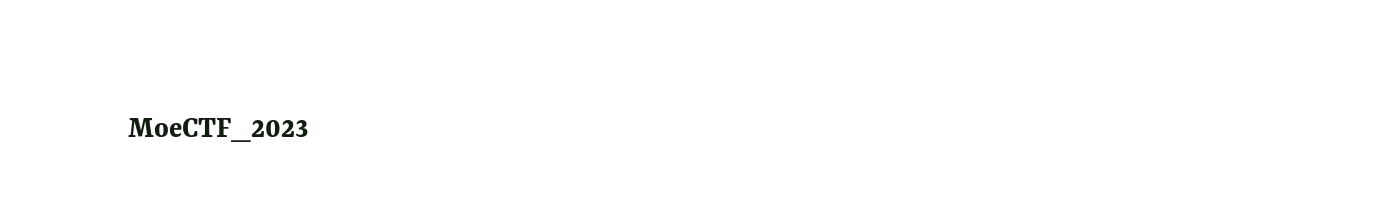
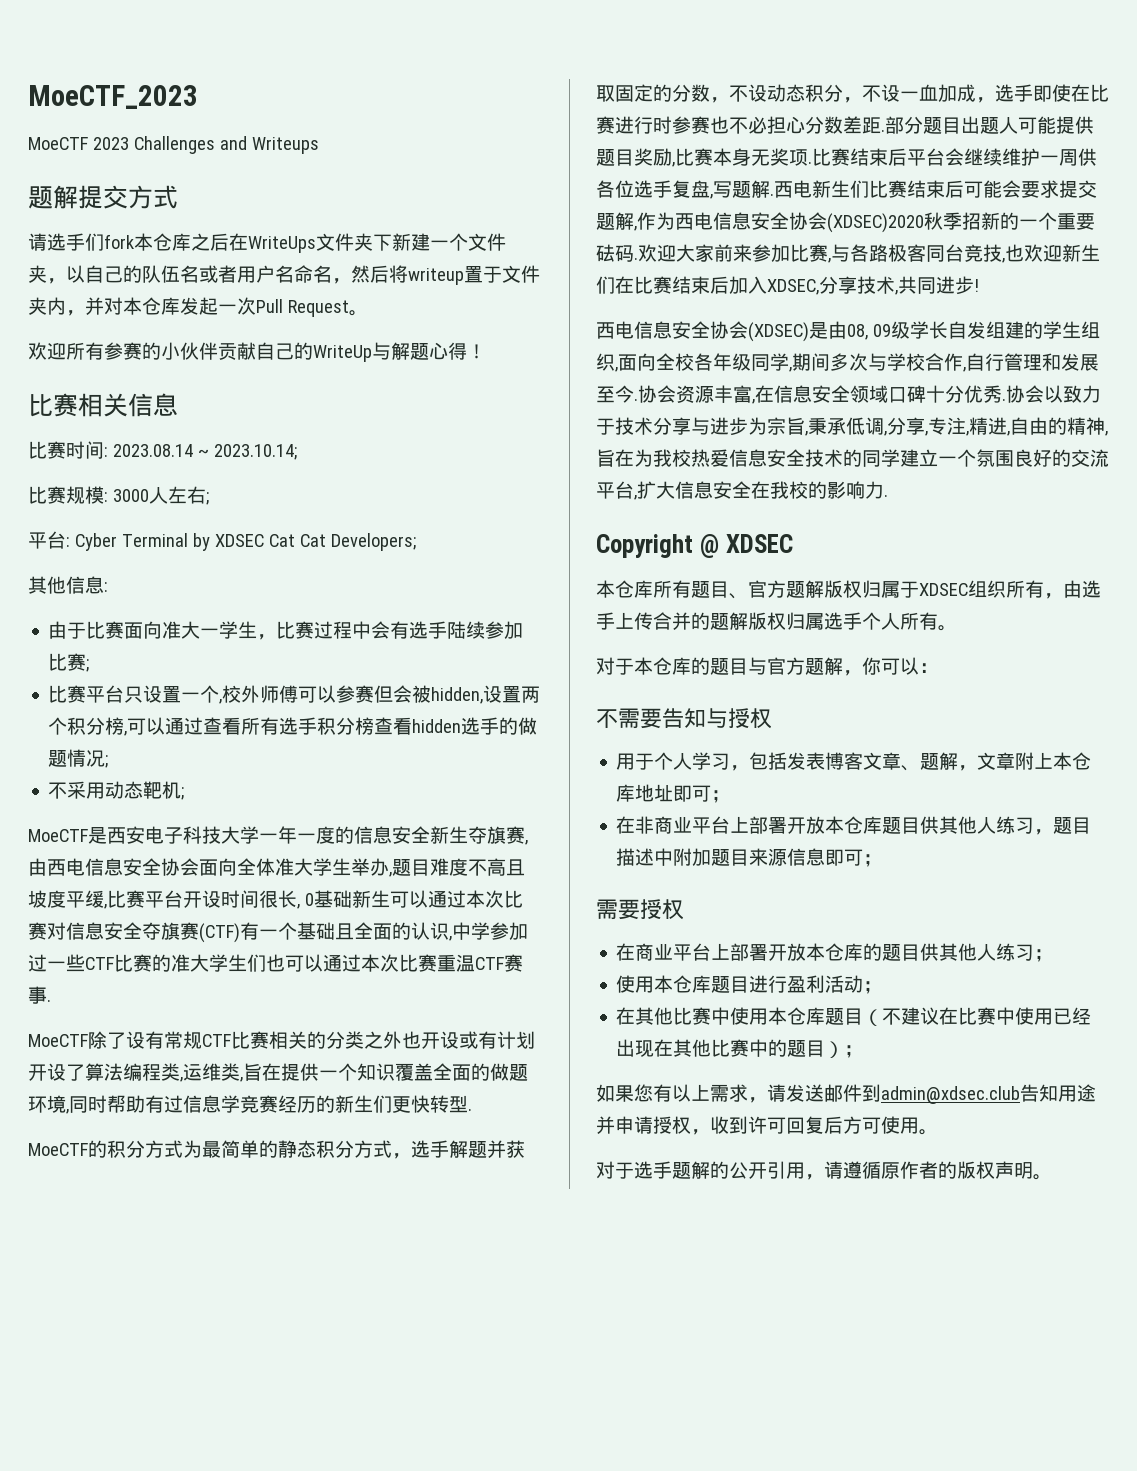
+ MoeCTF 2023 Challenges and Writeups
+ 题解提交方式
+ 请选手们fork本仓库之后在WriteUps文件夹下新建一个文件夹，以自己的队伍名或者用户名命名，然后将writeup置于文件夹内，并对本仓库发起一次Pull Request。
+ 欢迎所有参赛的小伙伴贡献自己的WriteUp与解题心得！
+ 比赛相关信息
+ 比赛时间: 2023.08.14 ~ 2023.10.14;
+ 比赛规模: 3000人左右;
+ 平台: Cyber Terminal by XDSEC Cat Cat Developers;
+ 其他信息:
+ 由于比赛面向准大一学生，比赛过程中会有选手陆续参加比赛;
+ 比赛平台只设置一个,校外师傅可以参赛但会被hidden,设置两个积分榜,可以通过查看所有选手积分榜查看hidden选手的做题情况;
+ 不采用动态靶机;
+ MoeCTF是西安电子科技大学一年一度的信息安全新生夺旗赛,由西电信息安全协会面向全体准大学生举办,题目难度不高且坡度平缓,比赛平台开设时间很长, 0基础新生可以通过本次比赛对信息安全夺旗赛(CTF)有一个基础且全面的认识,中学参加过一些CTF比赛的准大学生们也可以通过本次比赛重温CTF赛事.
+ MoeCTF除了设有常规CTF比赛相关的分类之外也开设或有计划开设了算法编程类,运维类,旨在提供一个知识覆盖全面的做题环境,同时帮助有过信息学竞赛经历的新生们更快转型.
+ MoeCTF的积分方式为最简单的静态积分方式，选手解题并获取固定的分数，不设动态积分，不设一血加成，选手即使在比赛进行时参赛也不必担心分数差距.部分题目出题人可能提供题目奖励,比赛本身无奖项.比赛结束后平台会继续维护一周供各位选手复盘,写题解.西电新生们比赛结束后可能会要求提交题解,作为西电信息安全协会(XDSEC)2020秋季招新的一个重要砝码.欢迎大家前来参加比赛,与各路极客同台竞技,也欢迎新生们在比赛结束后加入XDSEC,分享技术,共同进步!
+ 西电信息安全协会(XDSEC)是由08, 09级学长自发组建的学生组织,面向全校各年级同学,期间多次与学校合作,自行管理和发展至今.协会资源丰富,在信息安全领域口碑十分优秀.协会以致力于技术分享与进步为宗旨,秉承低调,分享,专注,精进,自由的精神,旨在为我校热爱信息安全技术的同学建立一个氛围良好的交流平台,扩大信息安全在我校的影响力.
+ Copyright @ XDSEC
+ 本仓库所有题目、官方题解版权归属于XDSEC组织所有，由选手上传合并的题解版权归属选手个人所有。
+ 对于本仓库的题目与官方题解，你可以：
+ 不需要告知与授权
+ 用于个人学习，包括发表博客文章、题解，文章附上本仓库地址即可；
+ 在非商业平台上部署开放本仓库题目供其他人练习，题目描述中附加题目来源信息即可；
+ 需要授权
+ 在商业平台上部署开放本仓库的题目供其他人练习；
+ 使用本仓库题目进行盈利活动；
+ 在其他比赛中使用本仓库题目（不建议在比赛中使用已经出现在其他比赛中的题目）；
+ 如果您有以上需求，请发送邮件到admin@xdsec.club告知用途并申请授权，收到许可回复后方可使用。
+ 对于选手题解的公开引用，请遵循原作者的版权声明。

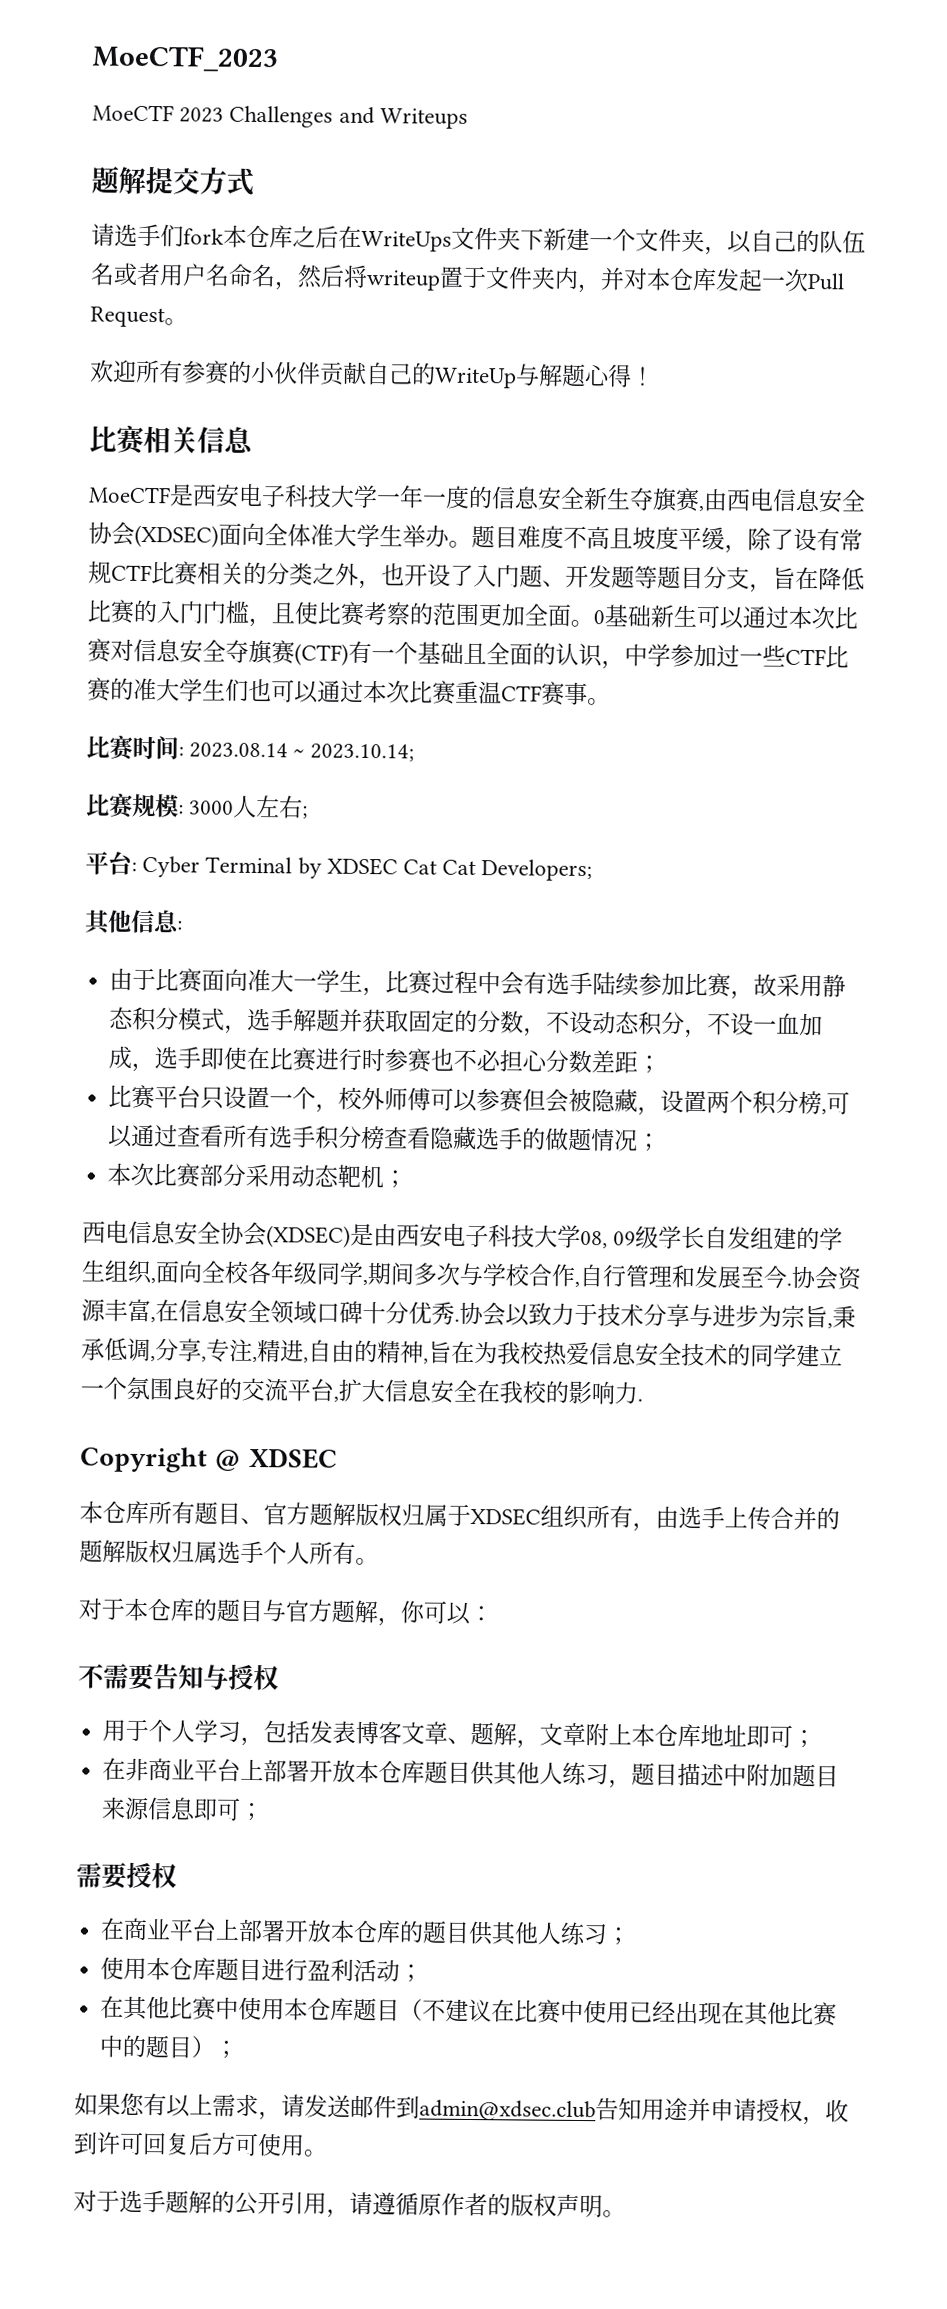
+ MoeCTF是西安电子科技大学一年一度的信息安全新生夺旗赛,由西电信息安全协会(XDSEC)面向全体准大学生举办。题目难度不高且坡度平缓，除了设有常规CTF比赛相关的分类之外，也开设了入门题、开发题等题目分支，旨在降低比赛的入门门槛，且使比赛考察的范围更加全面。0基础新生可以通过本次比赛对信息安全夺旗赛(CTF)有一个基础且全面的认识，中学参加过一些CTF比赛的准大学生们也可以通过本次比赛重温CTF赛事。
- 由于比赛面向准大一学生，比赛过程中会有选手陆续参加比赛;
- 比赛平台只设置一个,校外师傅可以参赛但会被hidden,设置两个积分榜,可以通过查看所有选手积分榜查看hidden选手的做题情况;
- 不采用动态靶机;
- MoeCTF是西安电子科技大学一年一度的信息安全新生夺旗赛,由西电信息安全协会面向全体准大学生举办,题目难度不高且坡度平缓,比赛平台开设时间很长, 0基础新生可以通过本次比赛对信息安全夺旗赛(CTF)有一个基础且全面的认识,中学参加过一些CTF比赛的准大学生们也可以通过本次比赛重温CTF赛事.
- MoeCTF除了设有常规CTF比赛相关的分类之外也开设或有计划开设了算法编程类,运维类,旨在提供一个知识覆盖全面的做题环境,同时帮助有过信息学竞赛经历的新生们更快转型.
- MoeCTF的积分方式为最简单的静态积分方式，选手解题并获取固定的分数，不设动态积分，不设一血加成，选手即使在比赛进行时参赛也不必担心分数差距.部分题目出题人可能提供题目奖励,比赛本身无奖项.比赛结束后平台会继续维护一周供各位选手复盘,写题解.西电新生们比赛结束后可能会要求提交题解,作为西电信息安全协会(XDSEC)2020秋季招新的一个重要砝码.欢迎大家前来参加比赛,与各路极客同台竞技,也欢迎新生们在比赛结束后加入XDSEC,分享技术,共同进步!
+ 由于比赛面向准大一学生，比赛过程中会有选手陆续参加比赛，故采用静态积分模式，选手解题并获取固定的分数，不设动态积分，不设一血加成，选手即使在比赛进行时参赛也不必担心分数差距；
+ 比赛平台只设置一个，校外师傅可以参赛但会被隐藏，设置两个积分榜,可以通过查看所有选手积分榜查看隐藏选手的做题情况；
+ 本次比赛部分采用动态靶机；
- 西电信息安全协会(XDSEC)是由08, 09级学长自发组建的学生组织,面向全校各年级同学,期间多次与学校合作,自行管理和发展至今.
+ 西电信息安全协会(XDSEC)是由西安电子科技大学08, 09级学长自发组建的学生组织,面向全校各年级同学,期间多次与学校合作,自行管理和发展至今.

